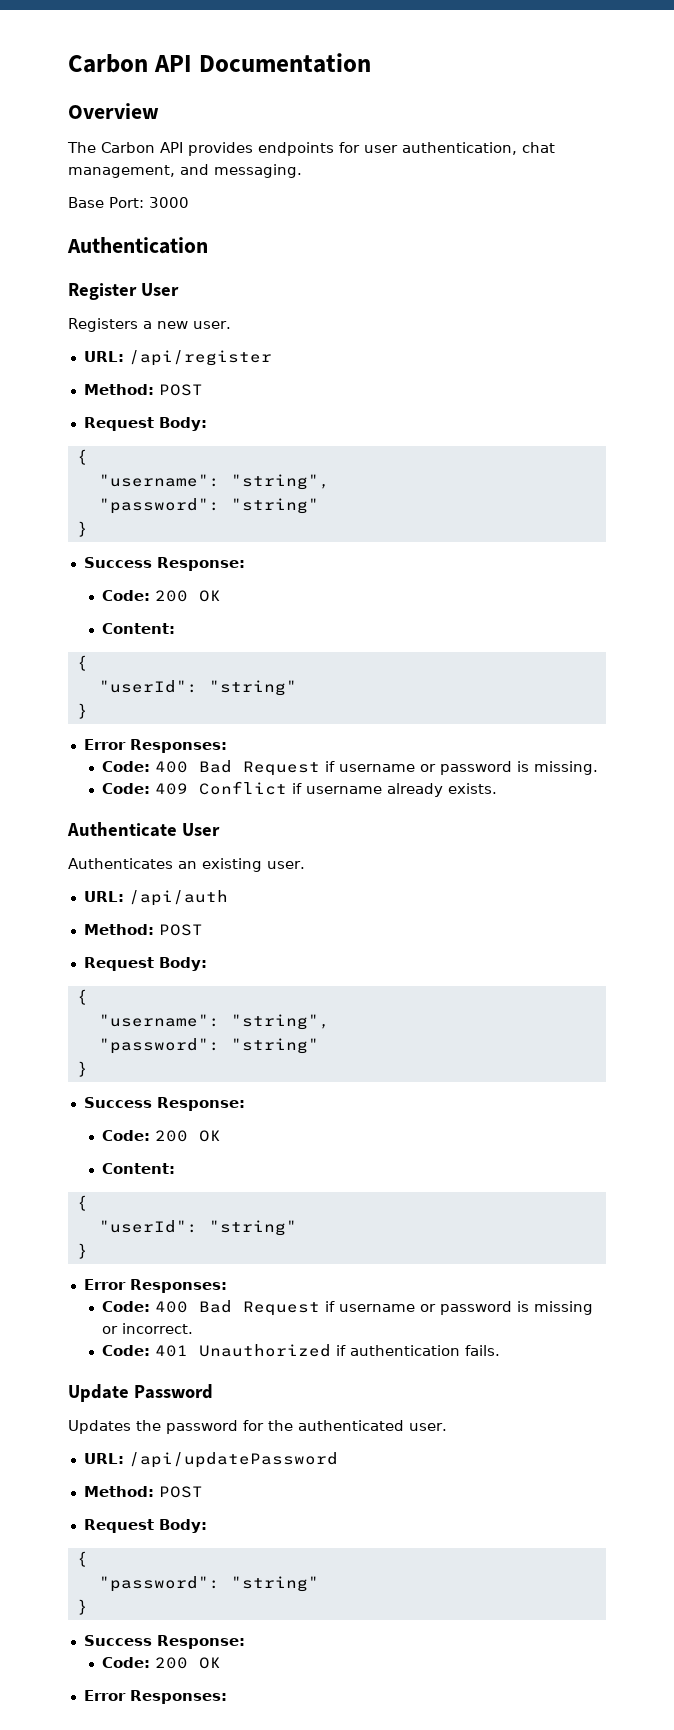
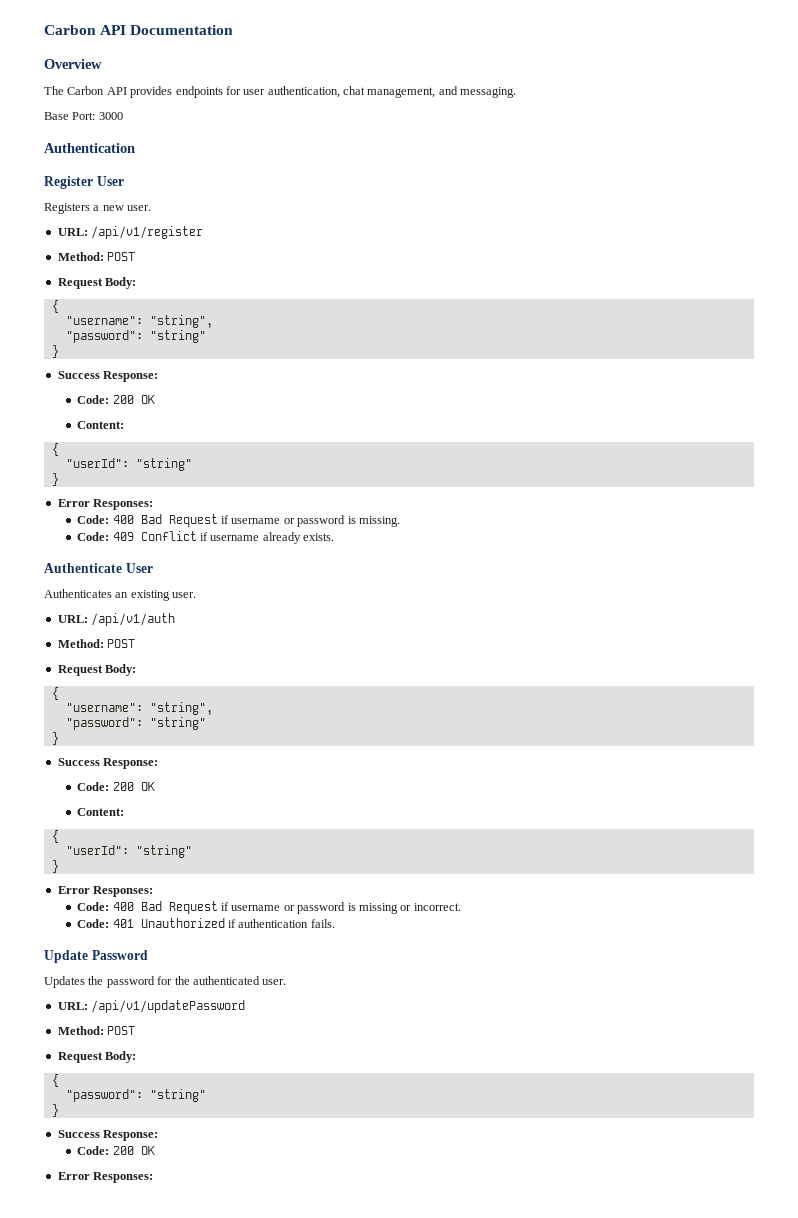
- URL: /api/register
+ URL: /api/v1/register
- URL: /api/auth
+ URL: /api/v1/auth
- URL: /api/updatePassword
+ URL: /api/v1/updatePassword

